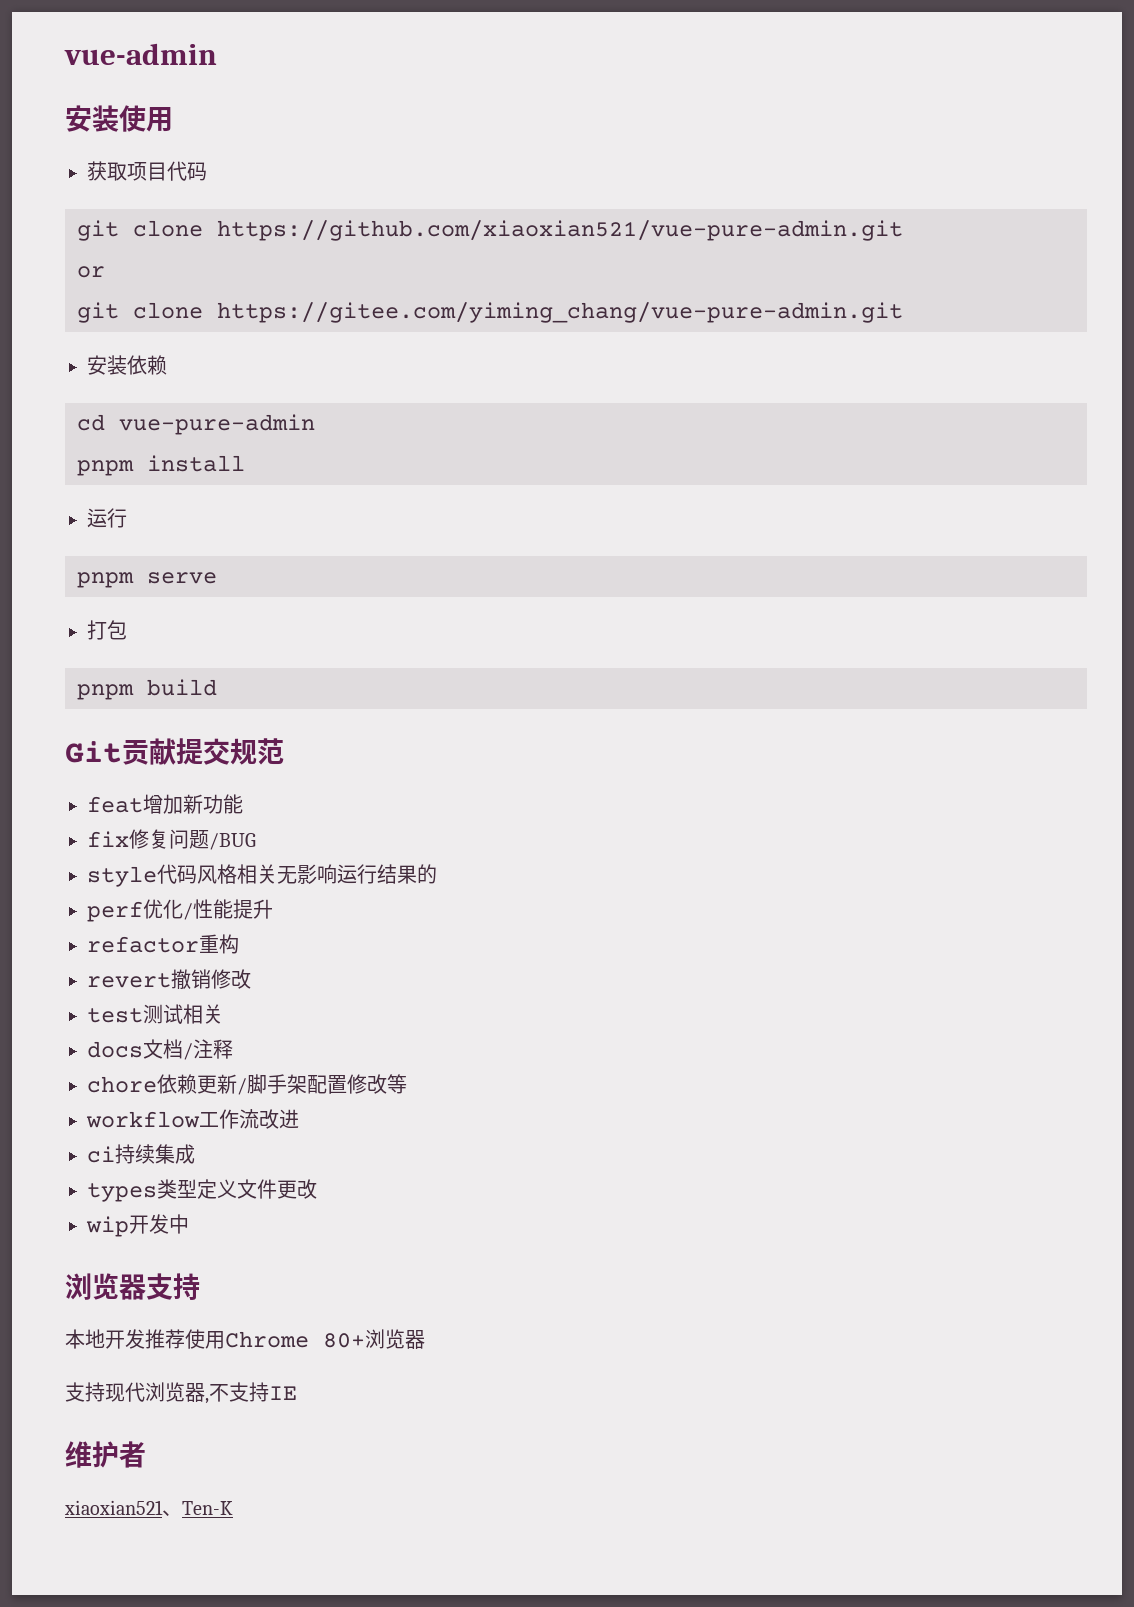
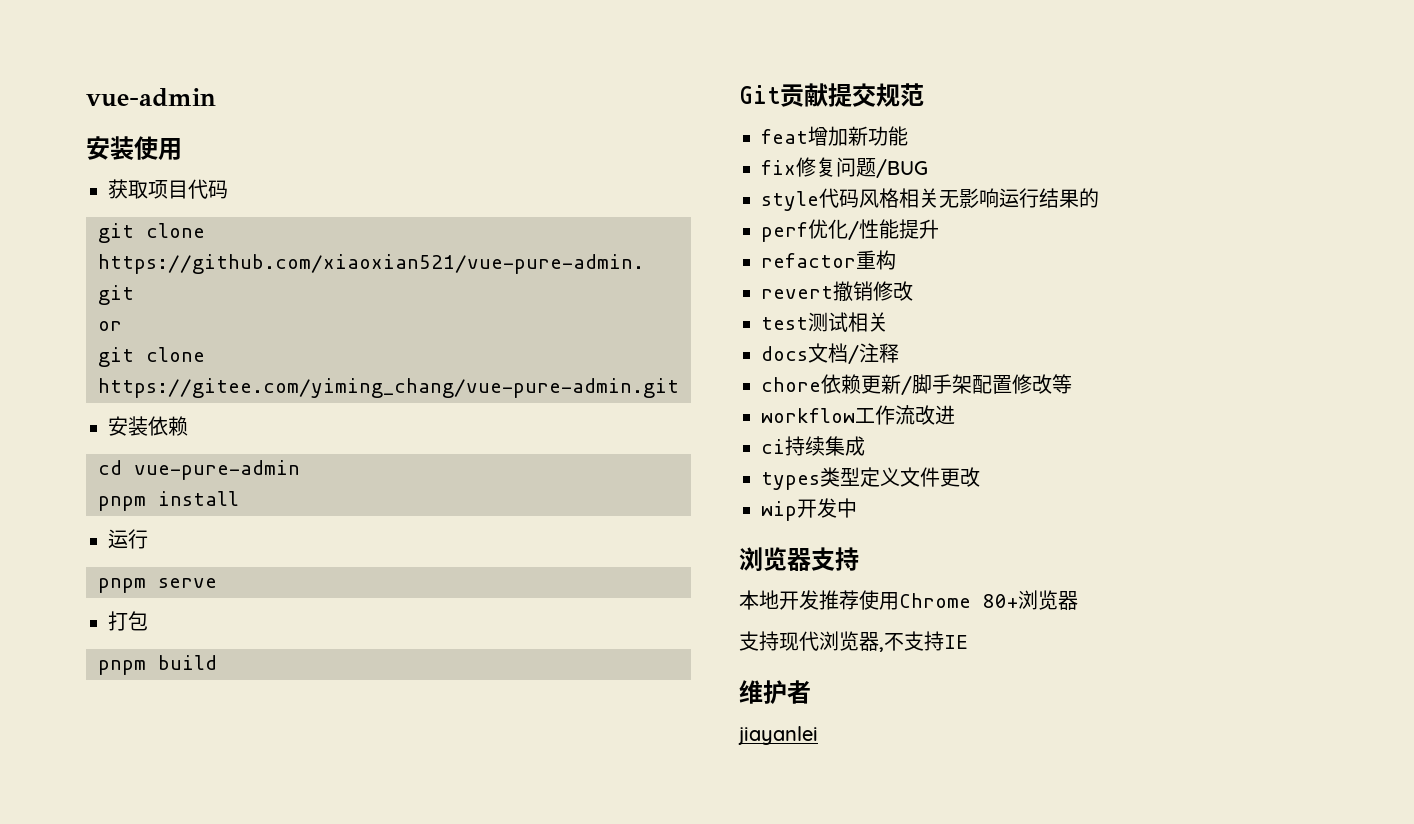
- xiaoxian521、Ten-K
+ jiayanlei

